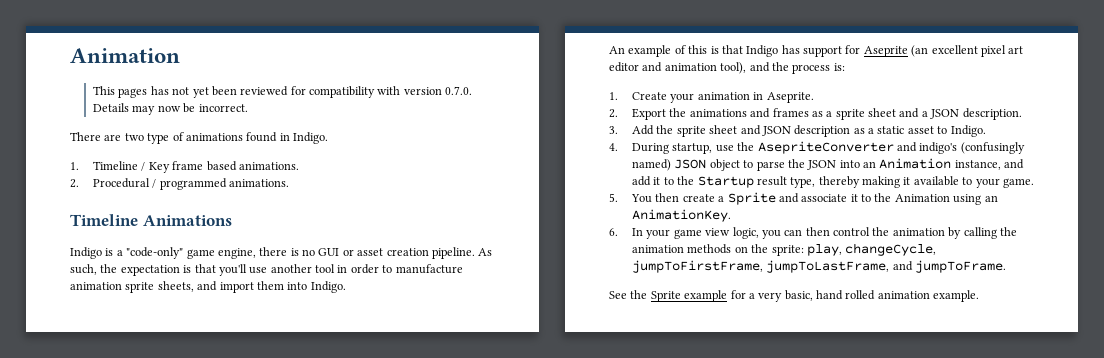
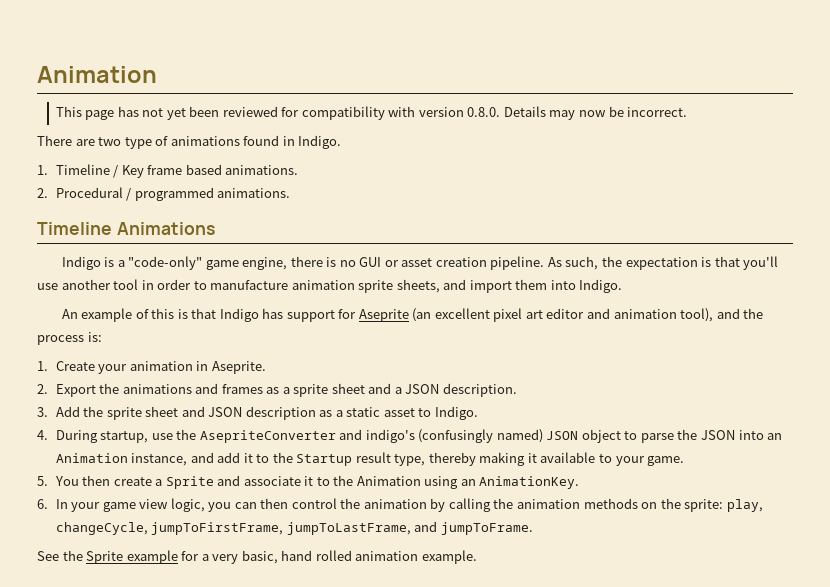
- This pages has not yet been reviewed for compatibility with version 0.7.0. Details may now be incorrect.
+ This page has not yet been reviewed for compatibility with version 0.8.0. Details may now be incorrect.

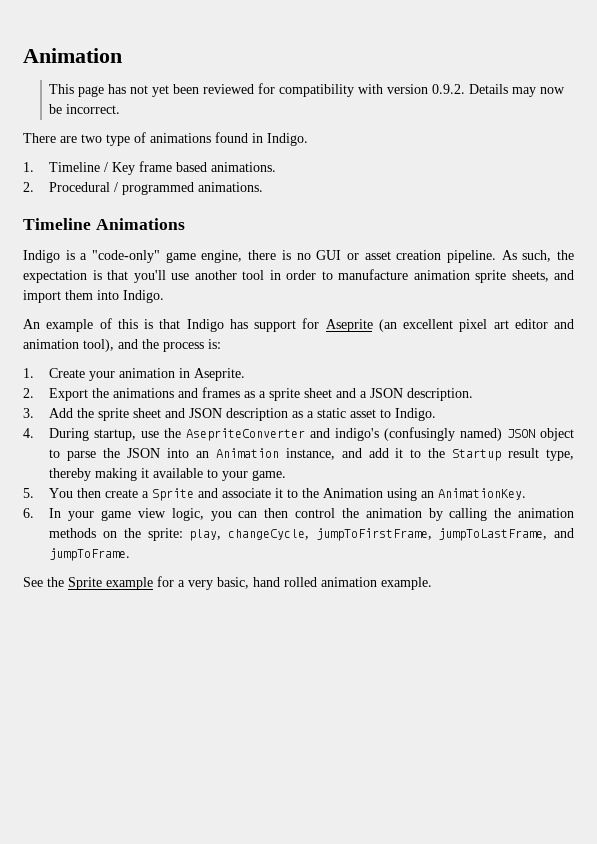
- This page has not yet been reviewed for compatibility with version 0.8.0. Details may now be incorrect.
+ This page has not yet been reviewed for compatibility with version 0.9.2. Details may now be incorrect.

